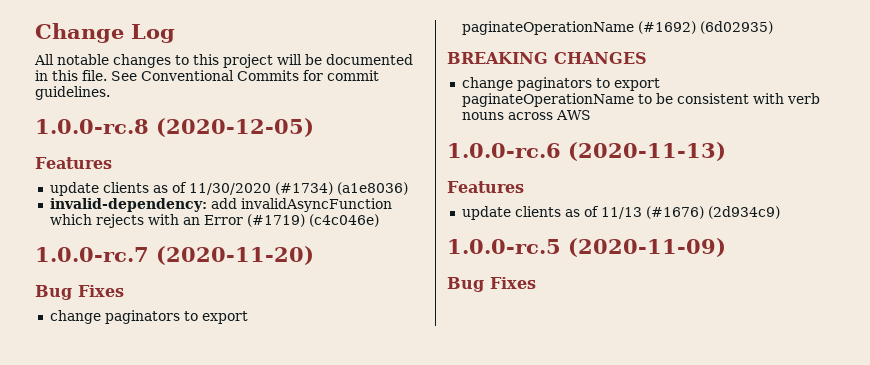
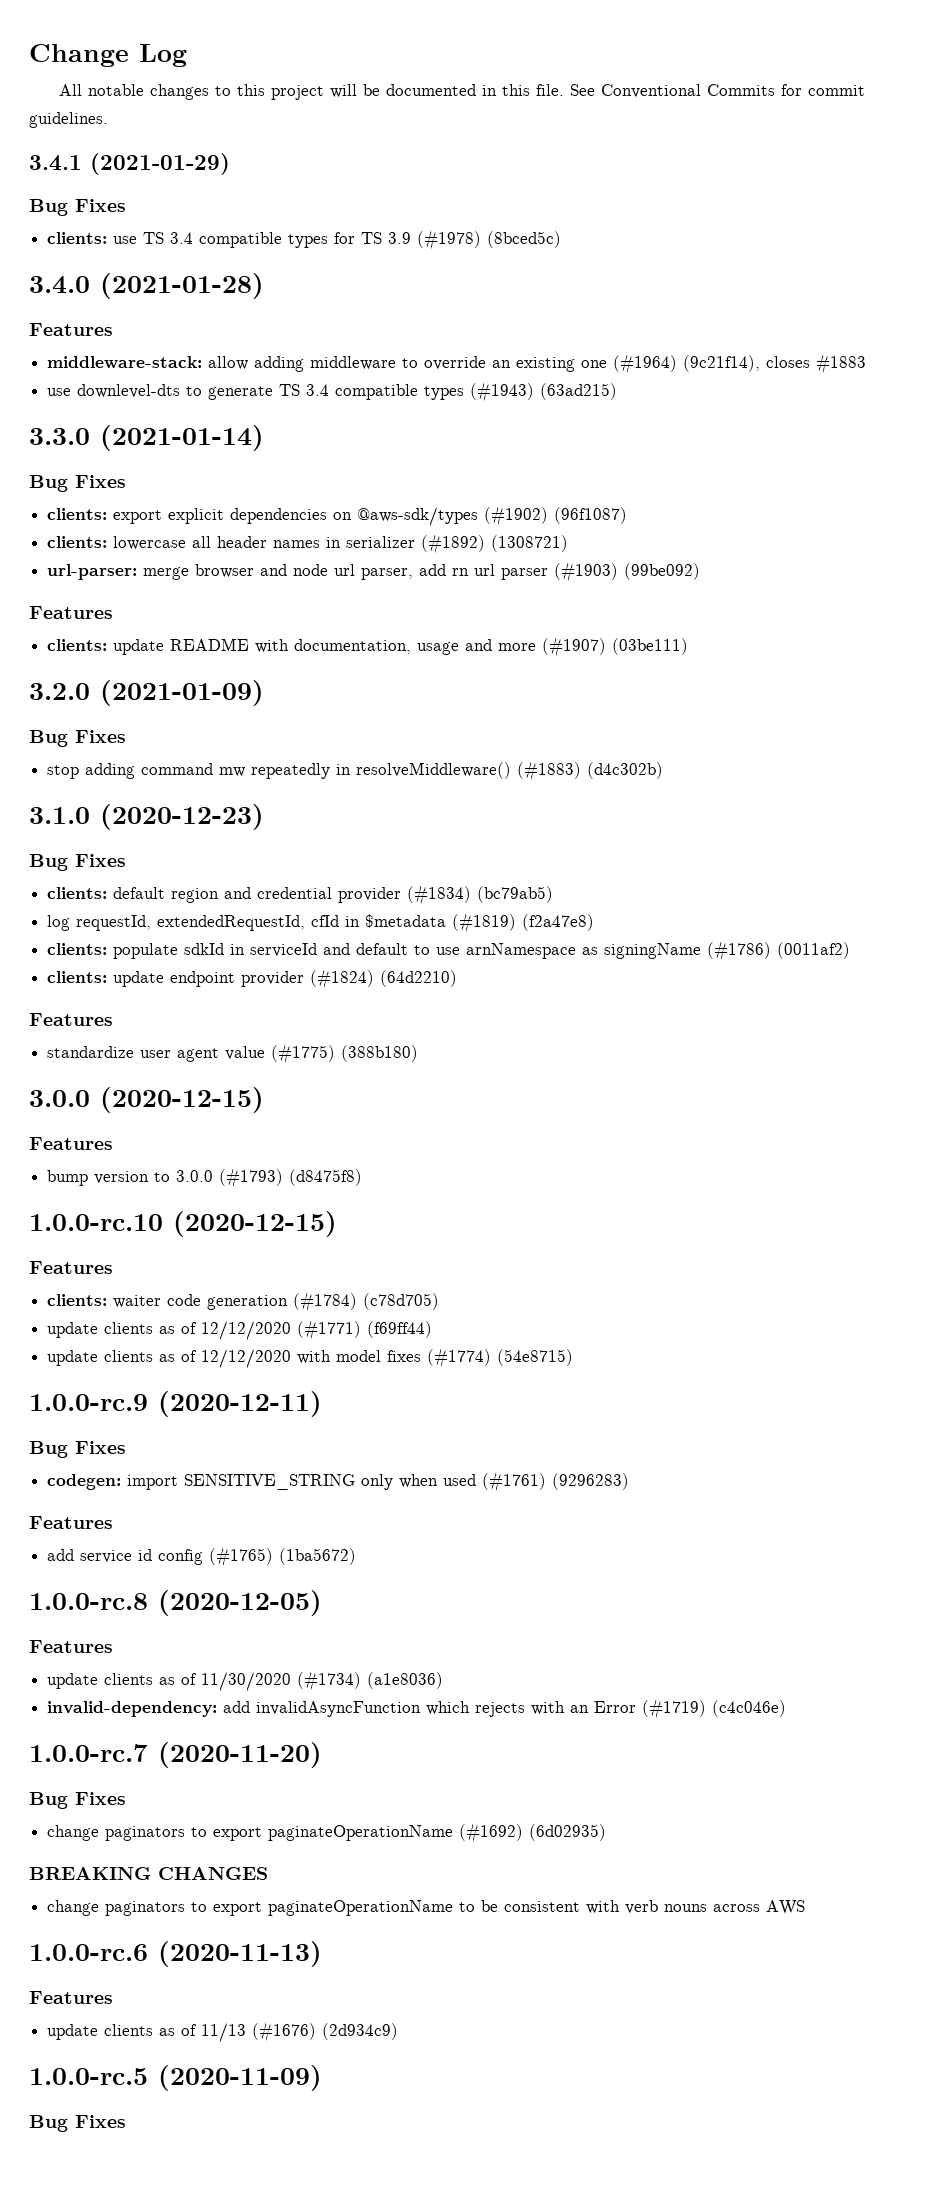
+ 3.4.1 (2021-01-29)
+ Bug Fixes
+ clients: use TS 3.4 compatible types for TS 3.9 (#1978) (8bced5c)
+ 3.4.0 (2021-01-28)
+ Features
+ middleware-stack: allow adding middleware to override an existing one (#1964) (9c21f14), closes #1883
+ use downlevel-dts to generate TS 3.4 compatible types (#1943) (63ad215)
+ 3.3.0 (2021-01-14)
+ Bug Fixes
+ clients: export explicit dependencies on @aws-sdk/types (#1902) (96f1087)
+ clients: lowercase all header names in serializer (#1892) (1308721)
+ url-parser: merge browser and node url parser, add rn url parser (#1903) (99be092)
+ Features
+ clients: update README with documentation, usage and more (#1907) (03be111)
+ 3.2.0 (2021-01-09)
+ Bug Fixes
+ stop adding command mw repeatedly in resolveMiddleware() (#1883) (d4c302b)
+ 3.1.0 (2020-12-23)
+ Bug Fixes
+ clients: default region and credential provider (#1834) (bc79ab5)
+ log requestId, extendedRequestId, cfId in $metadata (#1819) (f2a47e8)
+ clients: populate sdkId in serviceId and default to use arnNamespace as signingName (#1786) (0011af2)
+ clients: update endpoint provider (#1824) (64d2210)
+ Features
+ standardize user agent value (#1775) (388b180)
+ 3.0.0 (2020-12-15)
+ Features
+ bump version to 3.0.0 (#1793) (d8475f8)
+ 1.0.0-rc.10 (2020-12-15)
+ Features
+ clients: waiter code generation (#1784) (c78d705)
+ update clients as of 12/12/2020 (#1771) (f69ff44)
+ update clients as of 12/12/2020 with model fixes (#1774) (54e8715)
+ 1.0.0-rc.9 (2020-12-11)
+ Bug Fixes
+ codegen: import SENSITIVE_STRING only when used (#1761) (9296283)
+ Features
+ add service id config (#1765) (1ba5672)

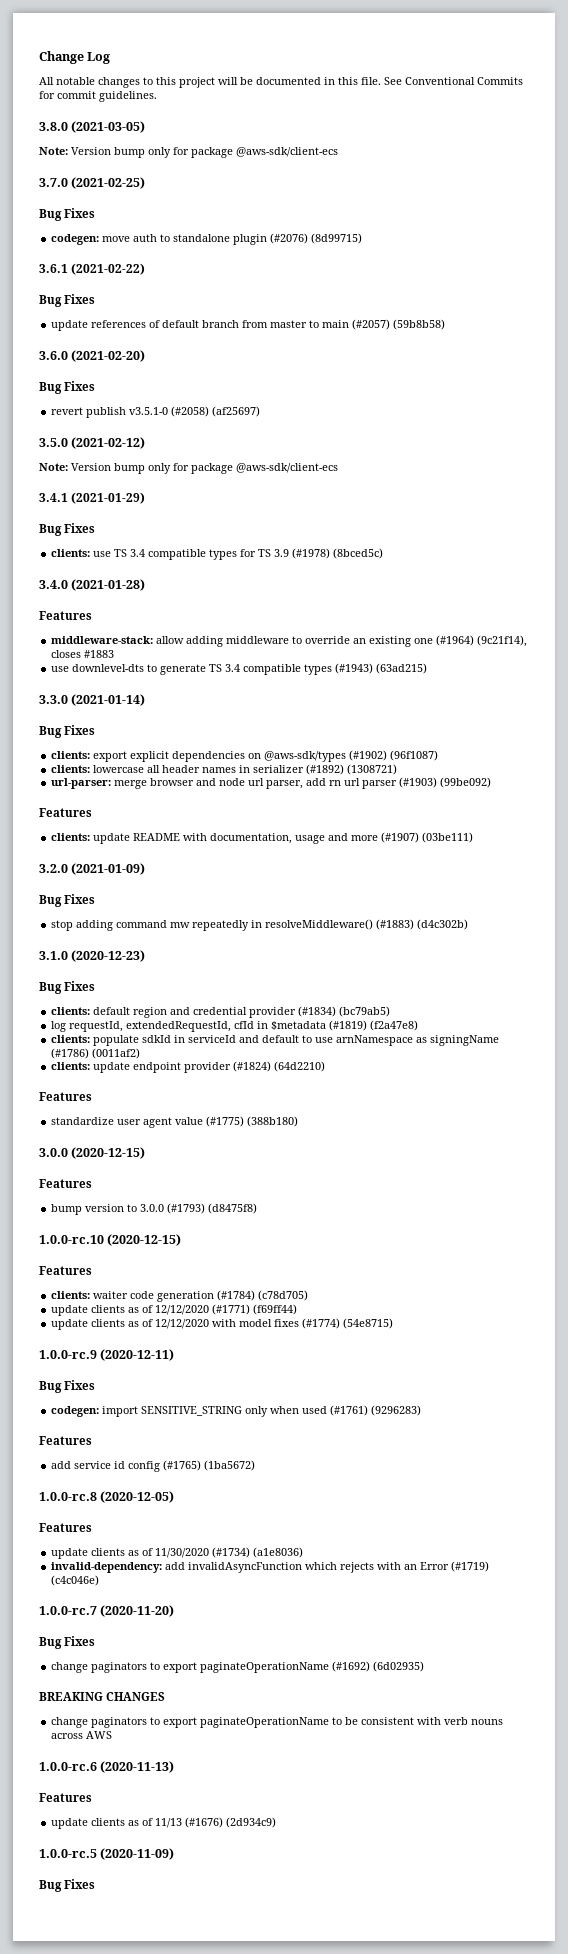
+ 3.8.0 (2021-03-05)
+ Note: Version bump only for package @aws-sdk/client-ecs
+ 3.7.0 (2021-02-25)
+ Bug Fixes
+ codegen: move auth to standalone plugin (#2076) (8d99715)
+ 3.6.1 (2021-02-22)
+ Bug Fixes
+ update references of default branch from master to main (#2057) (59b8b58)
+ 3.6.0 (2021-02-20)
+ Bug Fixes
+ revert publish v3.5.1-0 (#2058) (af25697)
+ 3.5.0 (2021-02-12)
+ Note: Version bump only for package @aws-sdk/client-ecs

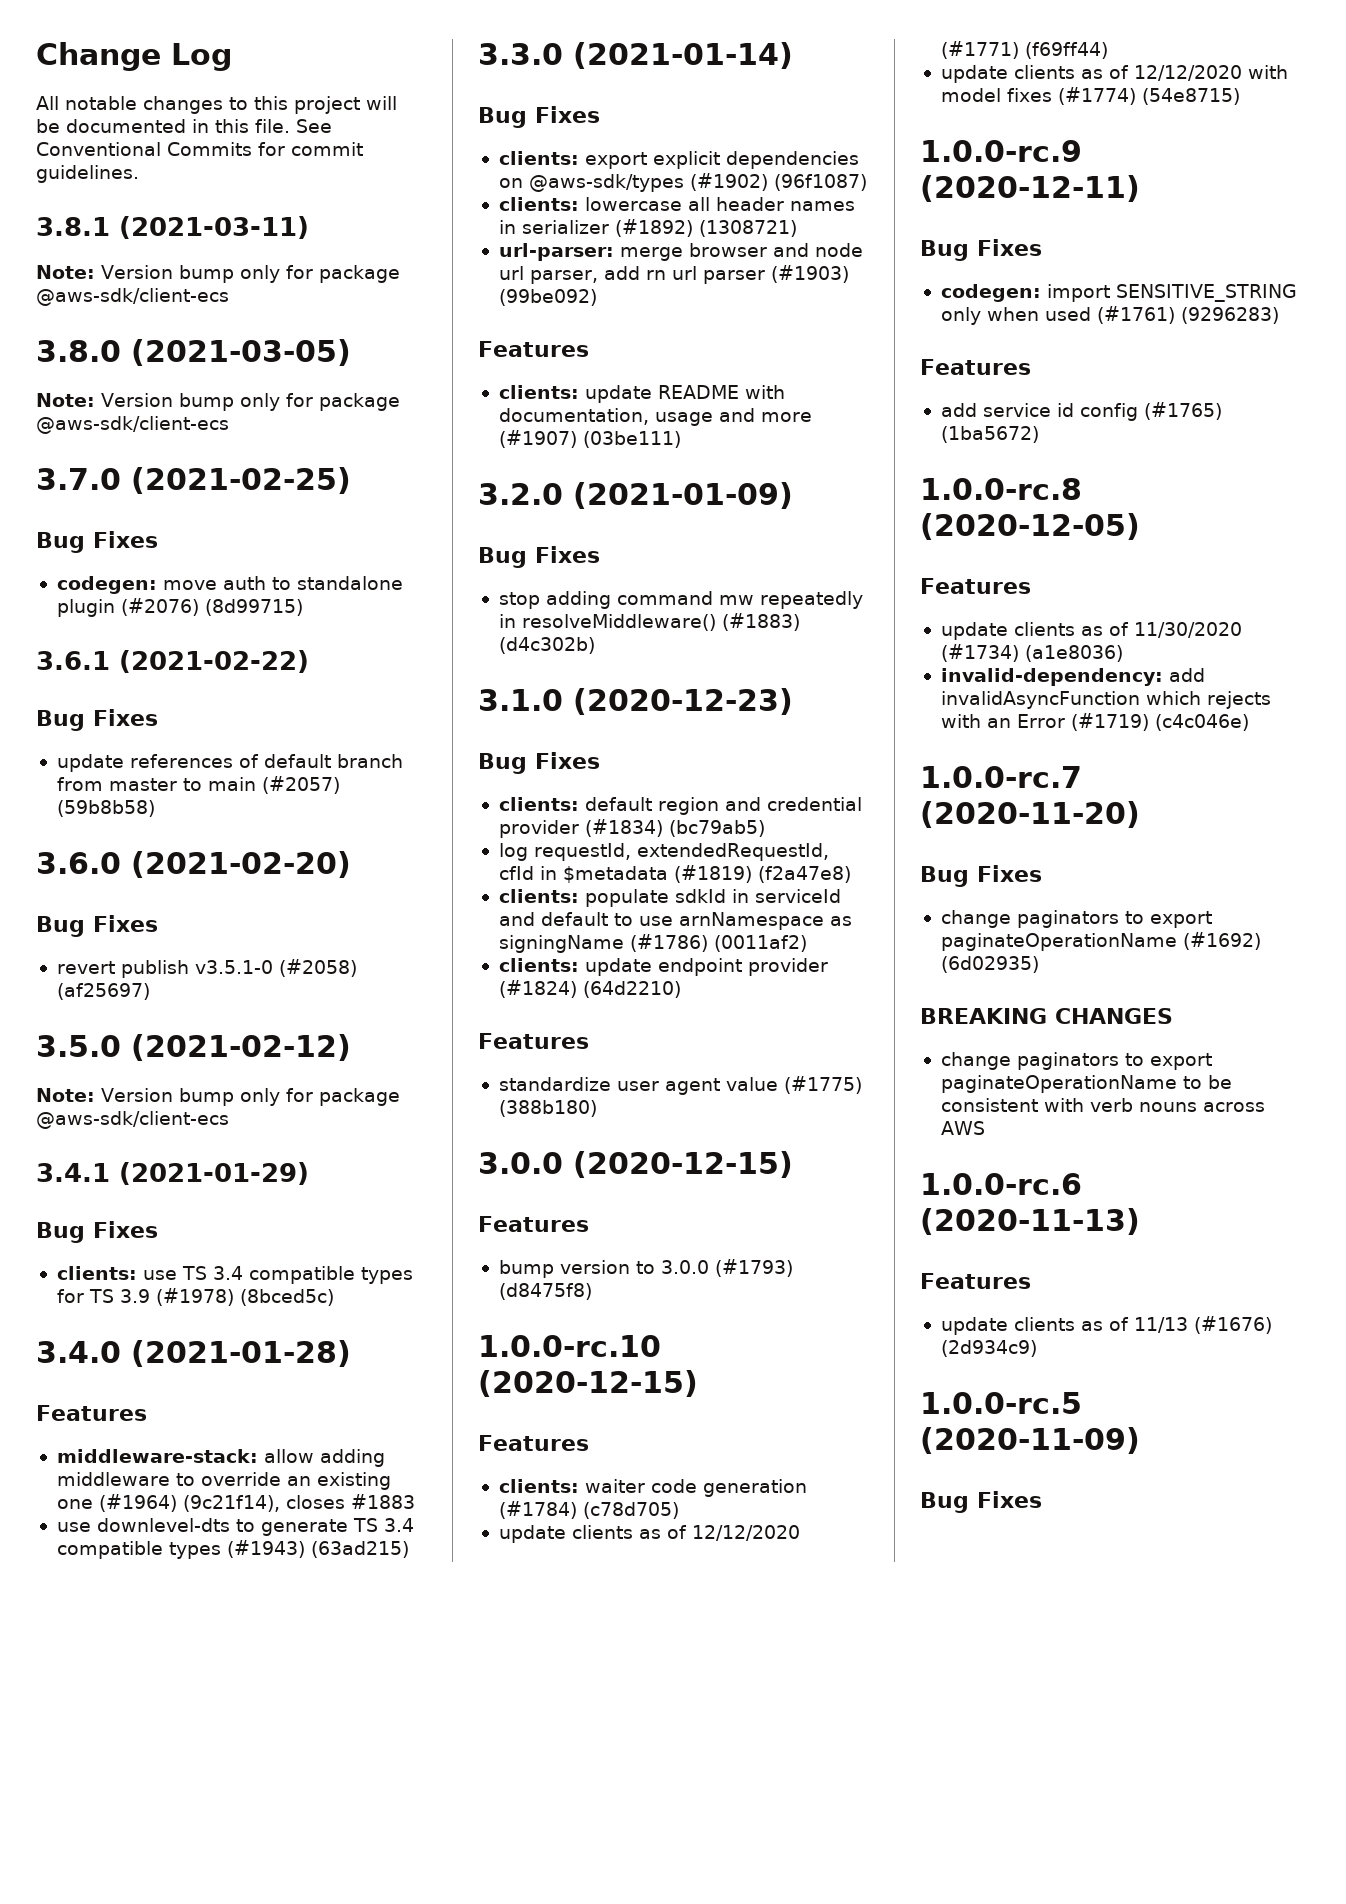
+ 3.8.1 (2021-03-11)
+ Note: Version bump only for package @aws-sdk/client-ecs

